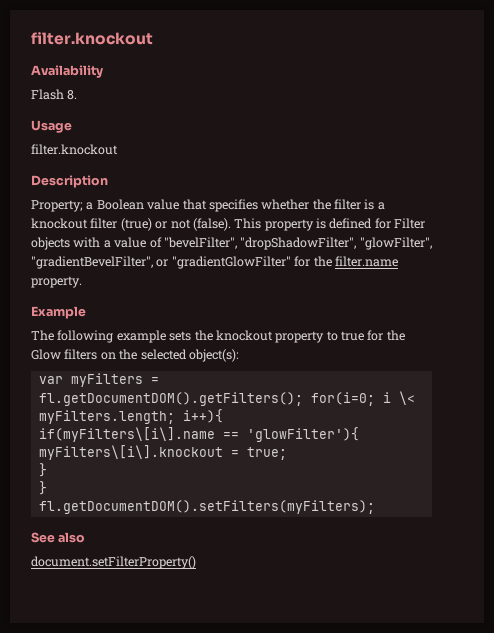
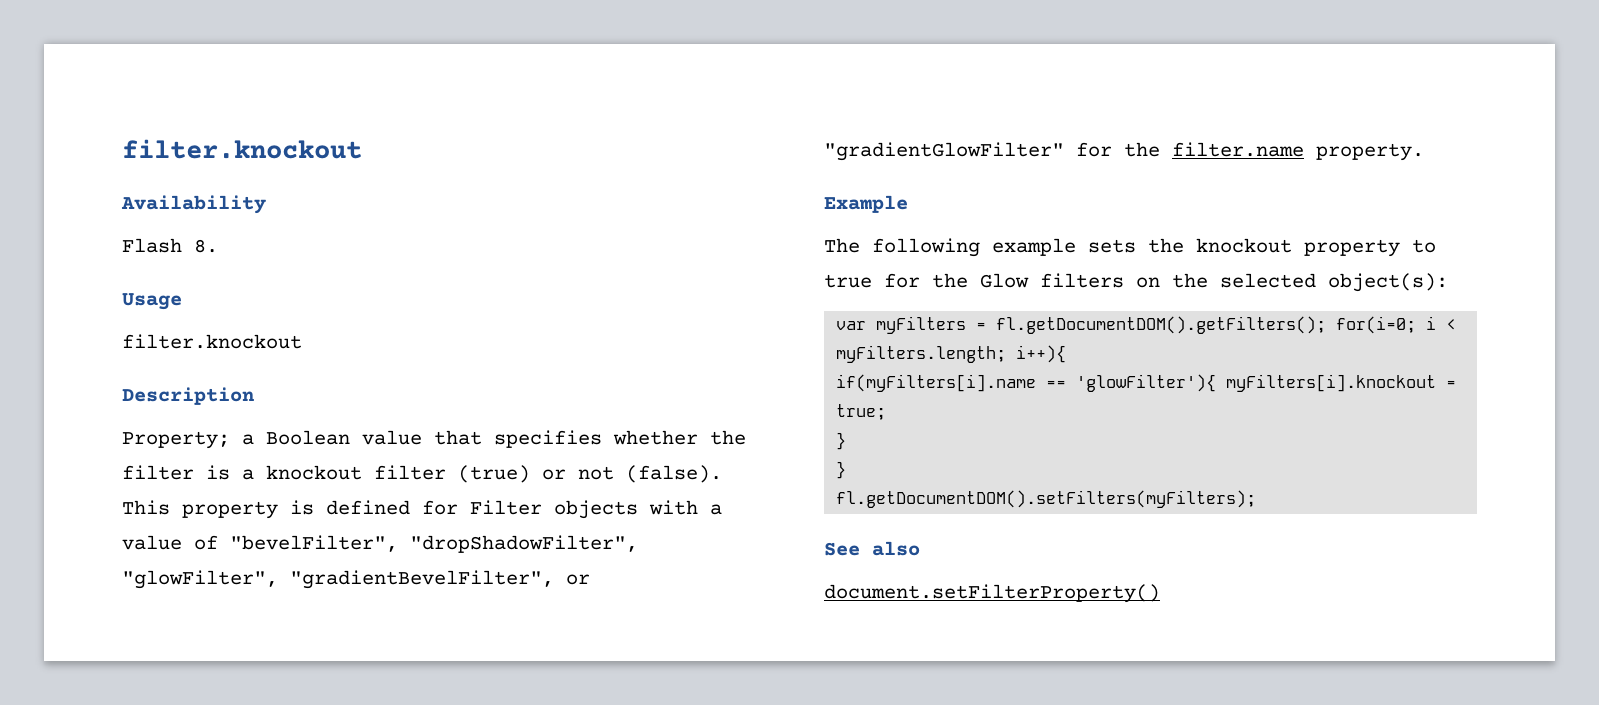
- var myFilters = fl.getDocumentDOM().getFilters(); for(i=0; i \< myFilters.length; i++){
+ var myFilters = fl.getDocumentDOM().getFilters(); for(i=0; i < myFilters.length; i++){
- if(myFilters\[i\].name == 'glowFilter'){ myFilters\[i\].knockout = true;
+ if(myFilters[i].name == 'glowFilter'){ myFilters[i].knockout = true;

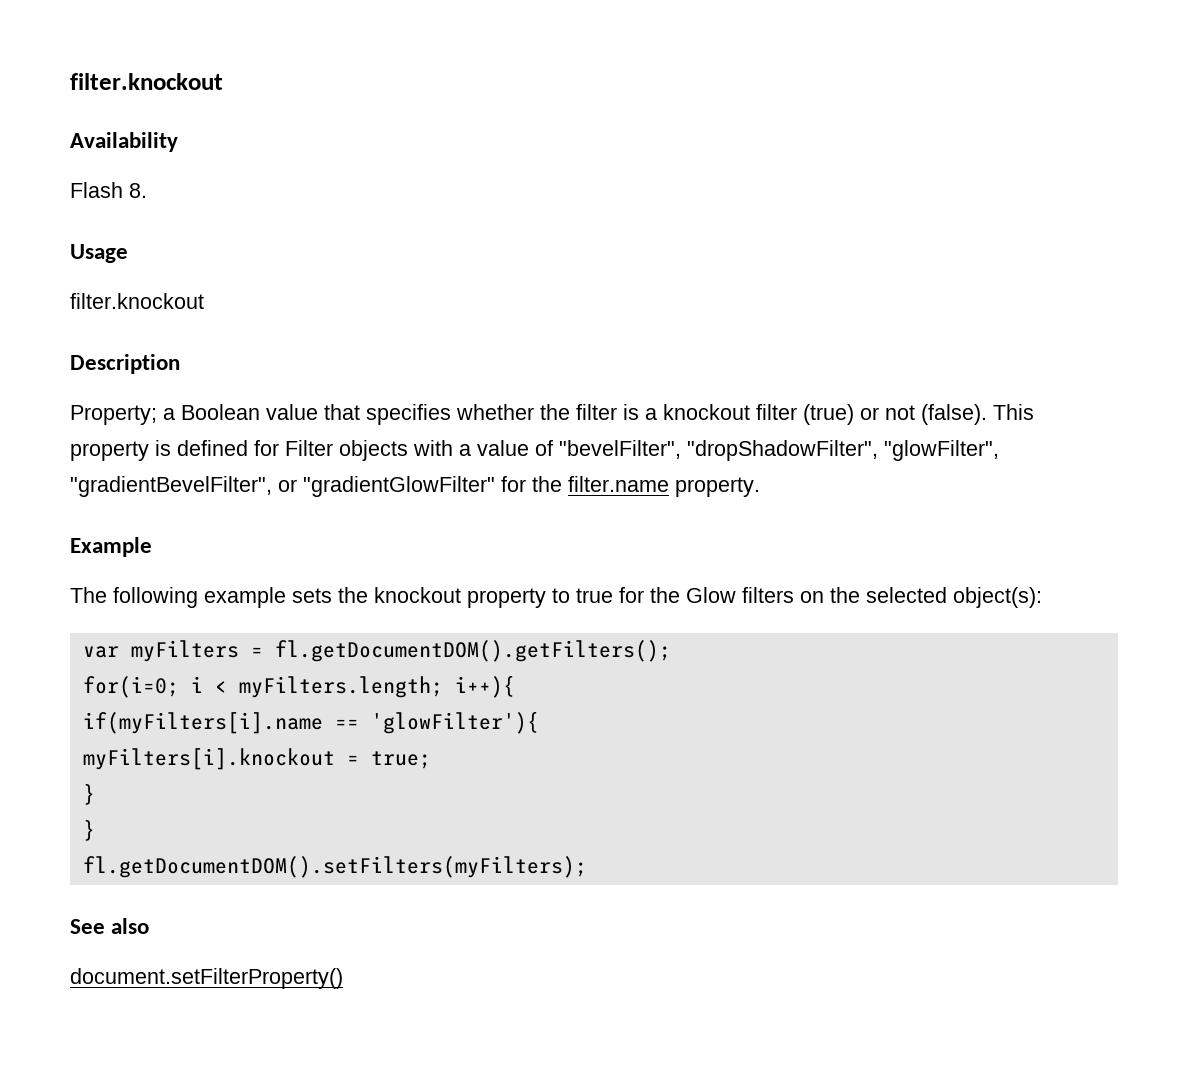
- var myFilters = fl.getDocumentDOM().getFilters(); for(i=0; i < myFilters.length; i++){
+ var myFilters = fl.getDocumentDOM().getFilters();
+ for(i=0; i < myFilters.length; i++){
- if(myFilters[i].name == 'glowFilter'){ myFilters[i].knockout = true;
+ if(myFilters[i].name == 'glowFilter'){
+ myFilters[i].knockout = true;

